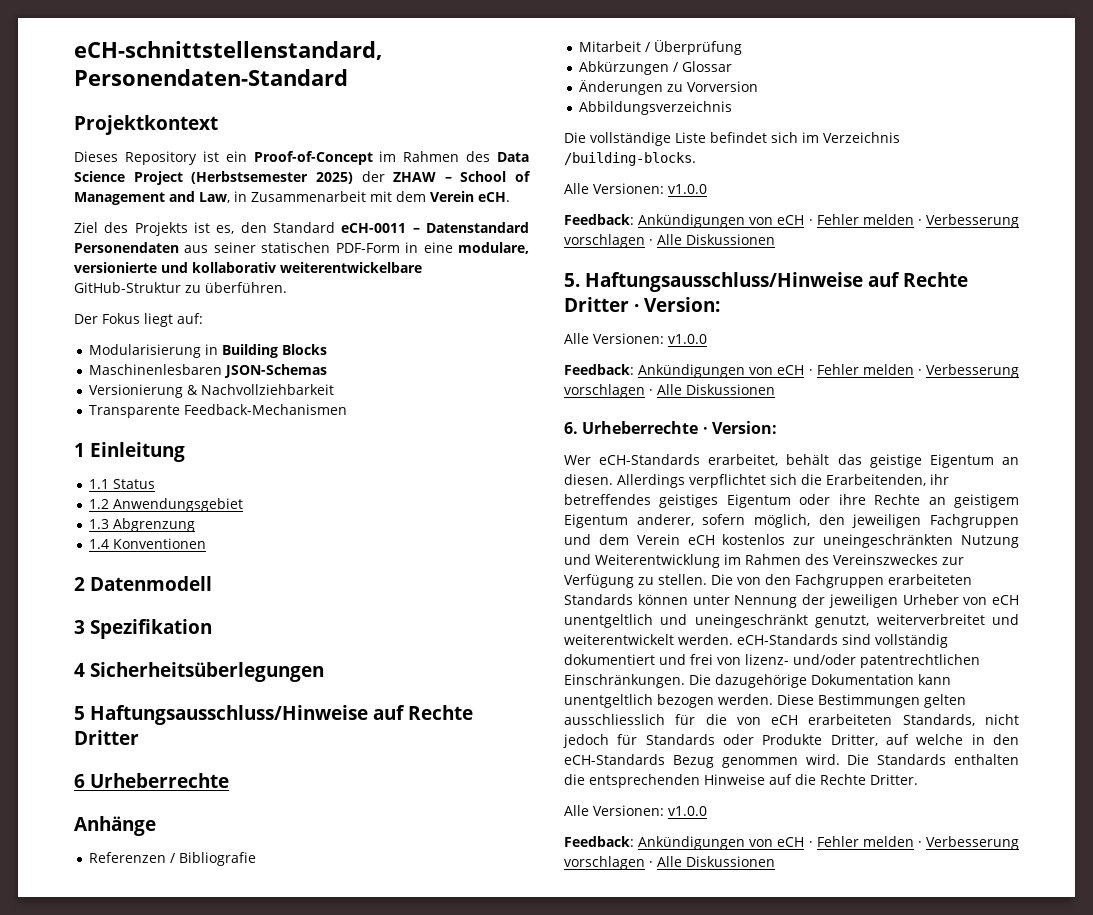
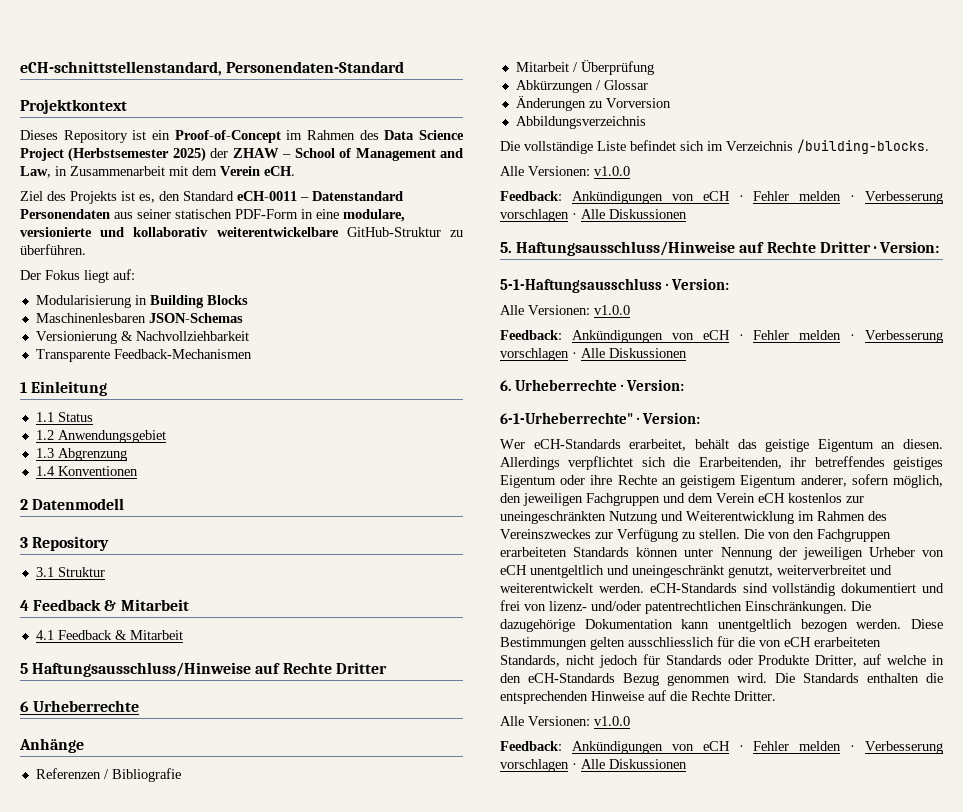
- 3 Spezifikation
- 4 Sicherheitsüberlegungen
+ 3 Repository
+ 3.1 Struktur
+ 4 Feedback & Mitarbeit
+ 4.1 Feedback & Mitarbeit
+ 5-1-Haftungsausschluss · Version:
+ 6-1-Urheberrechte" · Version:

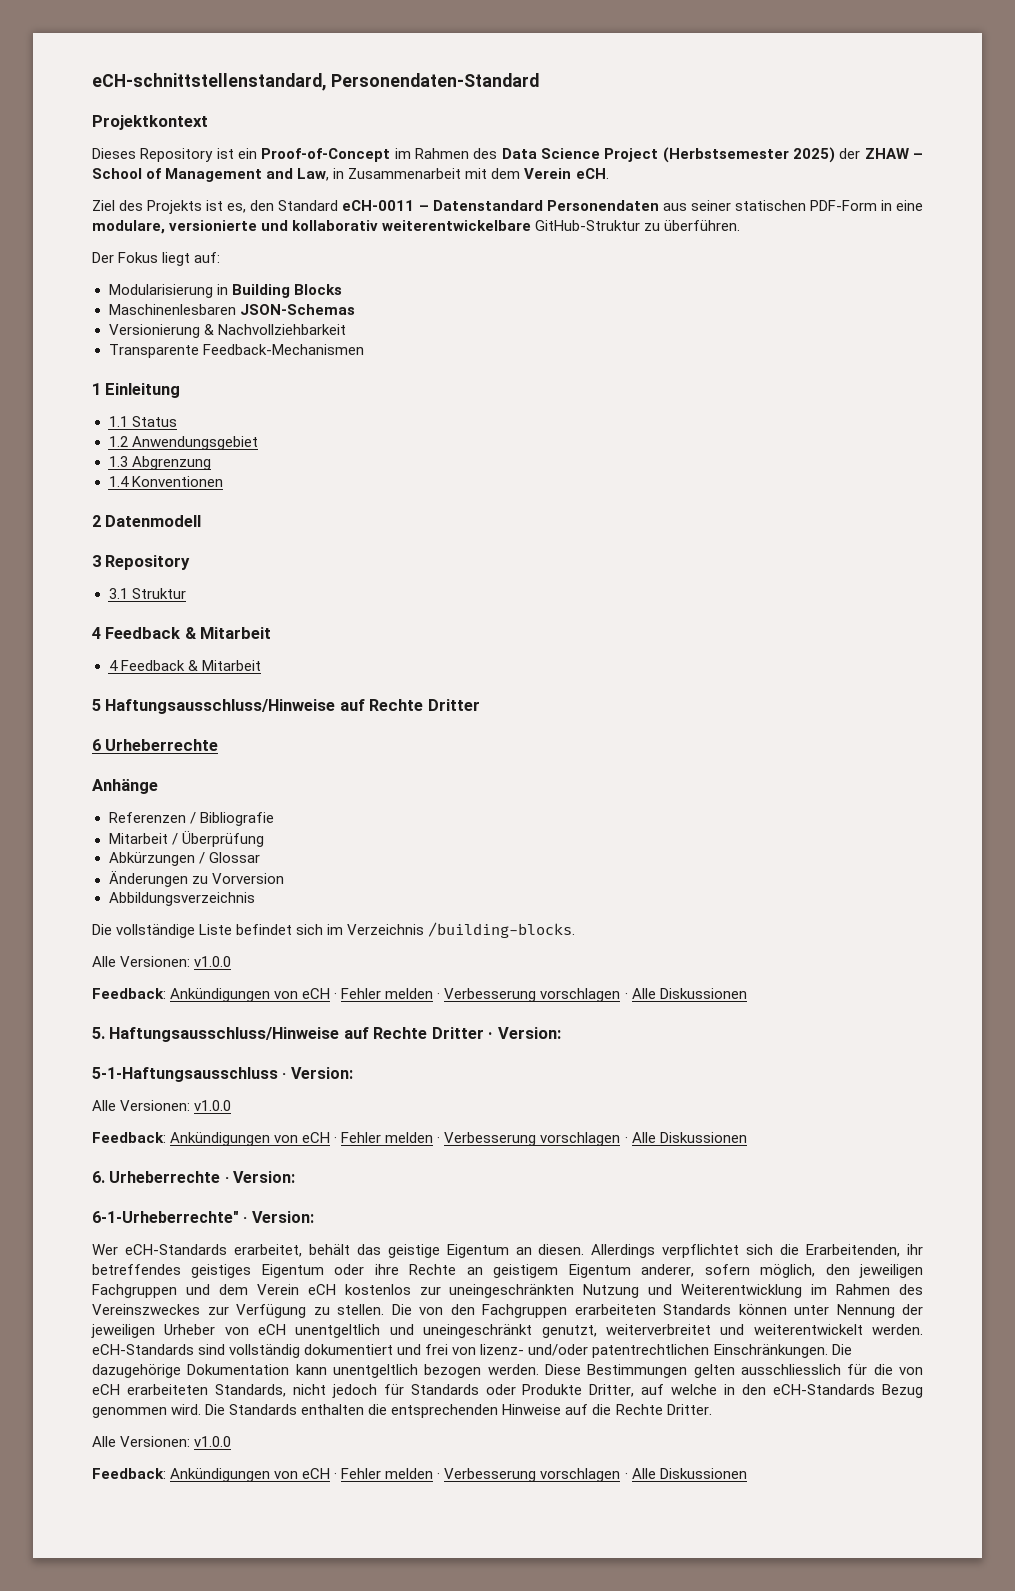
  3.1 Struktur
  4 Feedback & Mitarbeit
- 4.1 Feedback & Mitarbeit
+ 4 Feedback & Mitarbeit

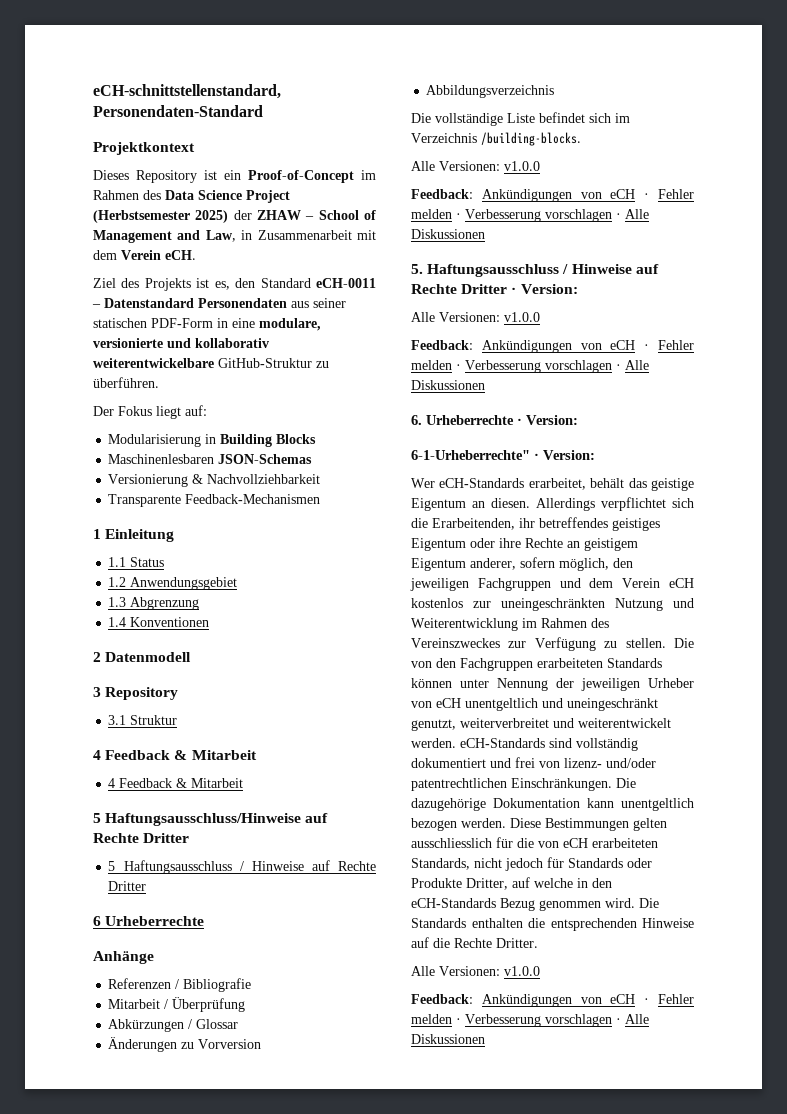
+ 5 Haftungsausschluss / Hinweise auf Rechte Dritter
- 5. Haftungsausschluss/Hinweise auf Rechte Dritter · Version:
+ 5. Haftungsausschluss / Hinweise auf Rechte Dritter · Version:
- 5-1-Haftungsausschluss · Version:

